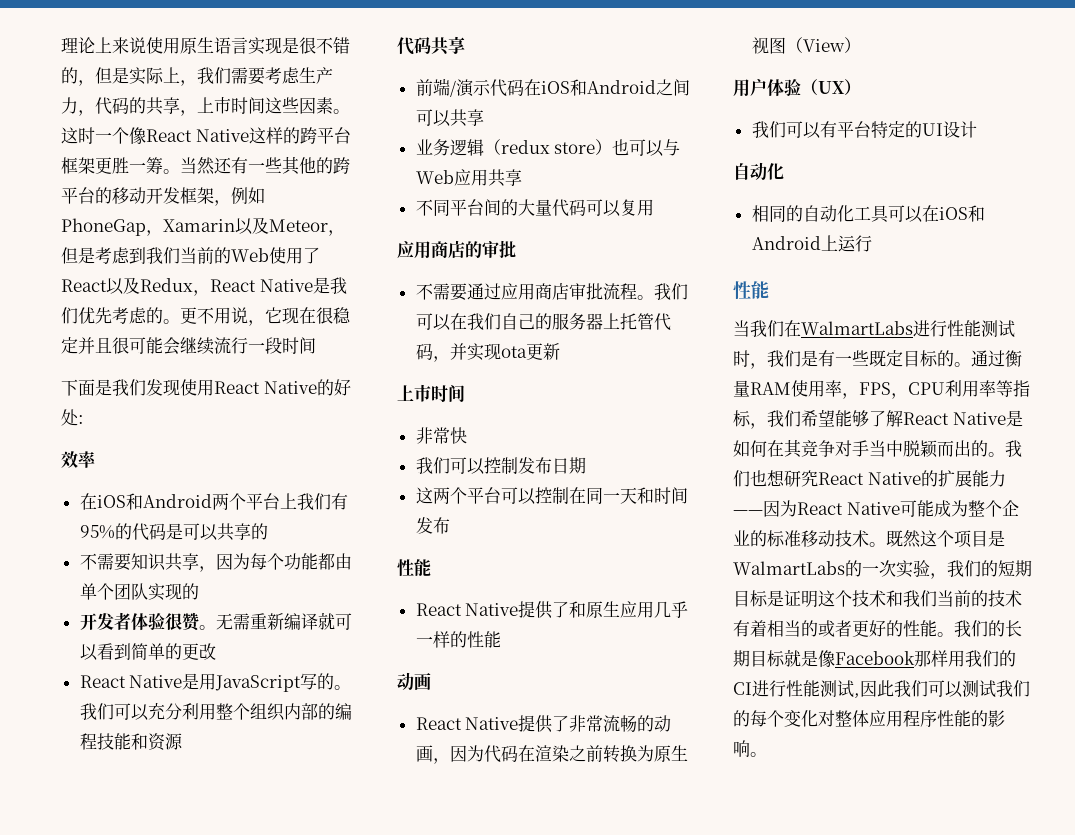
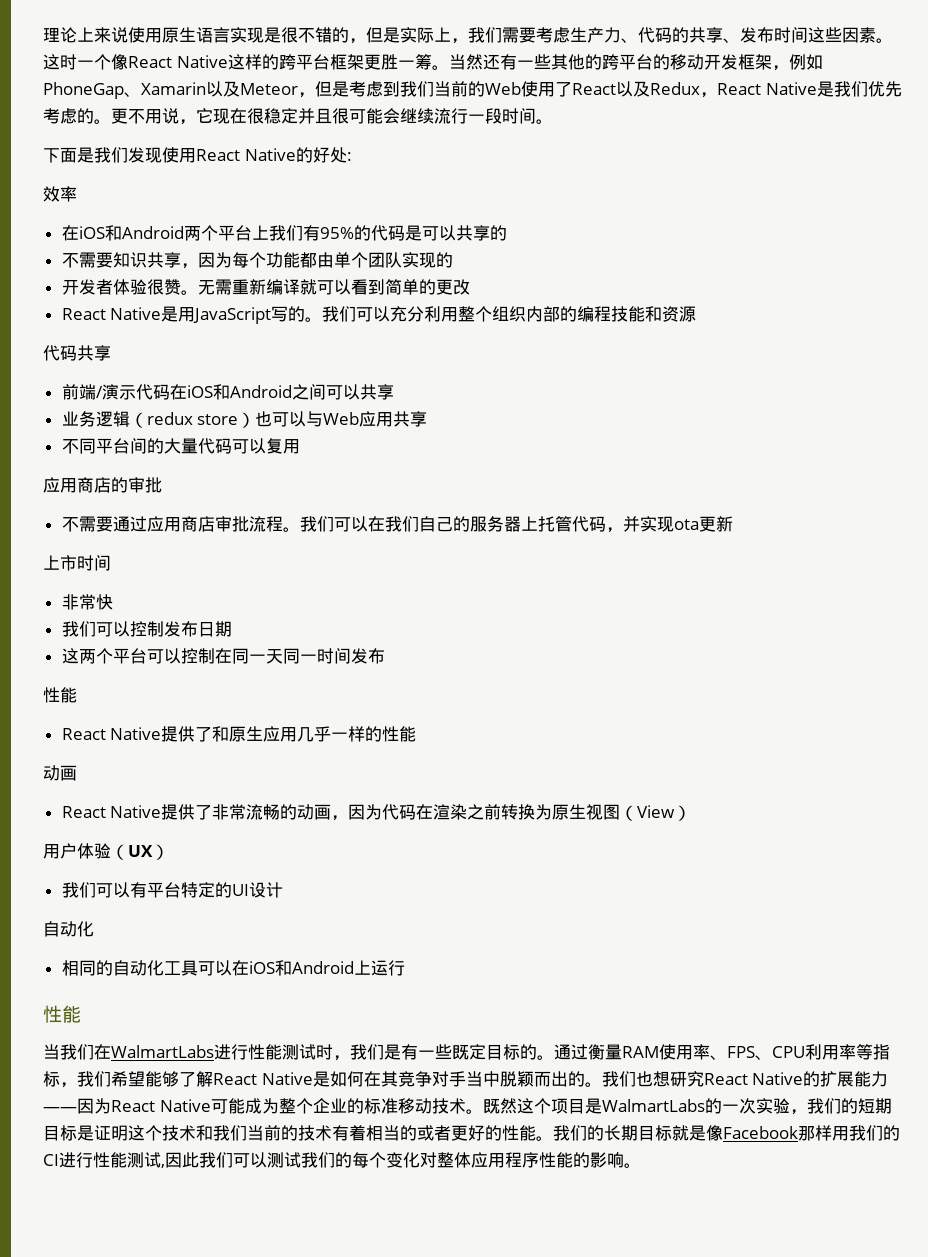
- 理论上来说使用原生语言实现是很不错的，但是实际上，我们需要考虑生产力，代码的共享，上市时间这些因素。
+ 理论上来说使用原生语言实现是很不错的，但是实际上，我们需要考虑生产力、代码的共享、发布时间这些因素。
- 当然还有一些其他的跨平台的移动开发框架，例如PhoneGap，Xamarin以及Meteor，但是考虑到我们当前的Web使用了React以及Redux，React Native是我们优先考虑的。
+ 当然还有一些其他的跨平台的移动开发框架，例如PhoneGap、Xamarin以及Meteor，但是考虑到我们当前的Web使用了React以及Redux，React Native是我们优先考虑的。
- 更不用说，它现在很稳定并且很可能会继续流行一段时间
+ 更不用说，它现在很稳定并且很可能会继续流行一段时间。
- 这两个平台可以控制在同一天和时间发布
+ 这两个平台可以控制在同一天同一时间发布
- 通过衡量RAM使用率，FPS，CPU利用率等指标，我们希望能够了解React Native是如何在其竞争对手当中脱颖而出的。
+ 通过衡量RAM使用率、FPS、CPU利用率等指标，我们希望能够了解React Native是如何在其竞争对手当中脱颖而出的。

